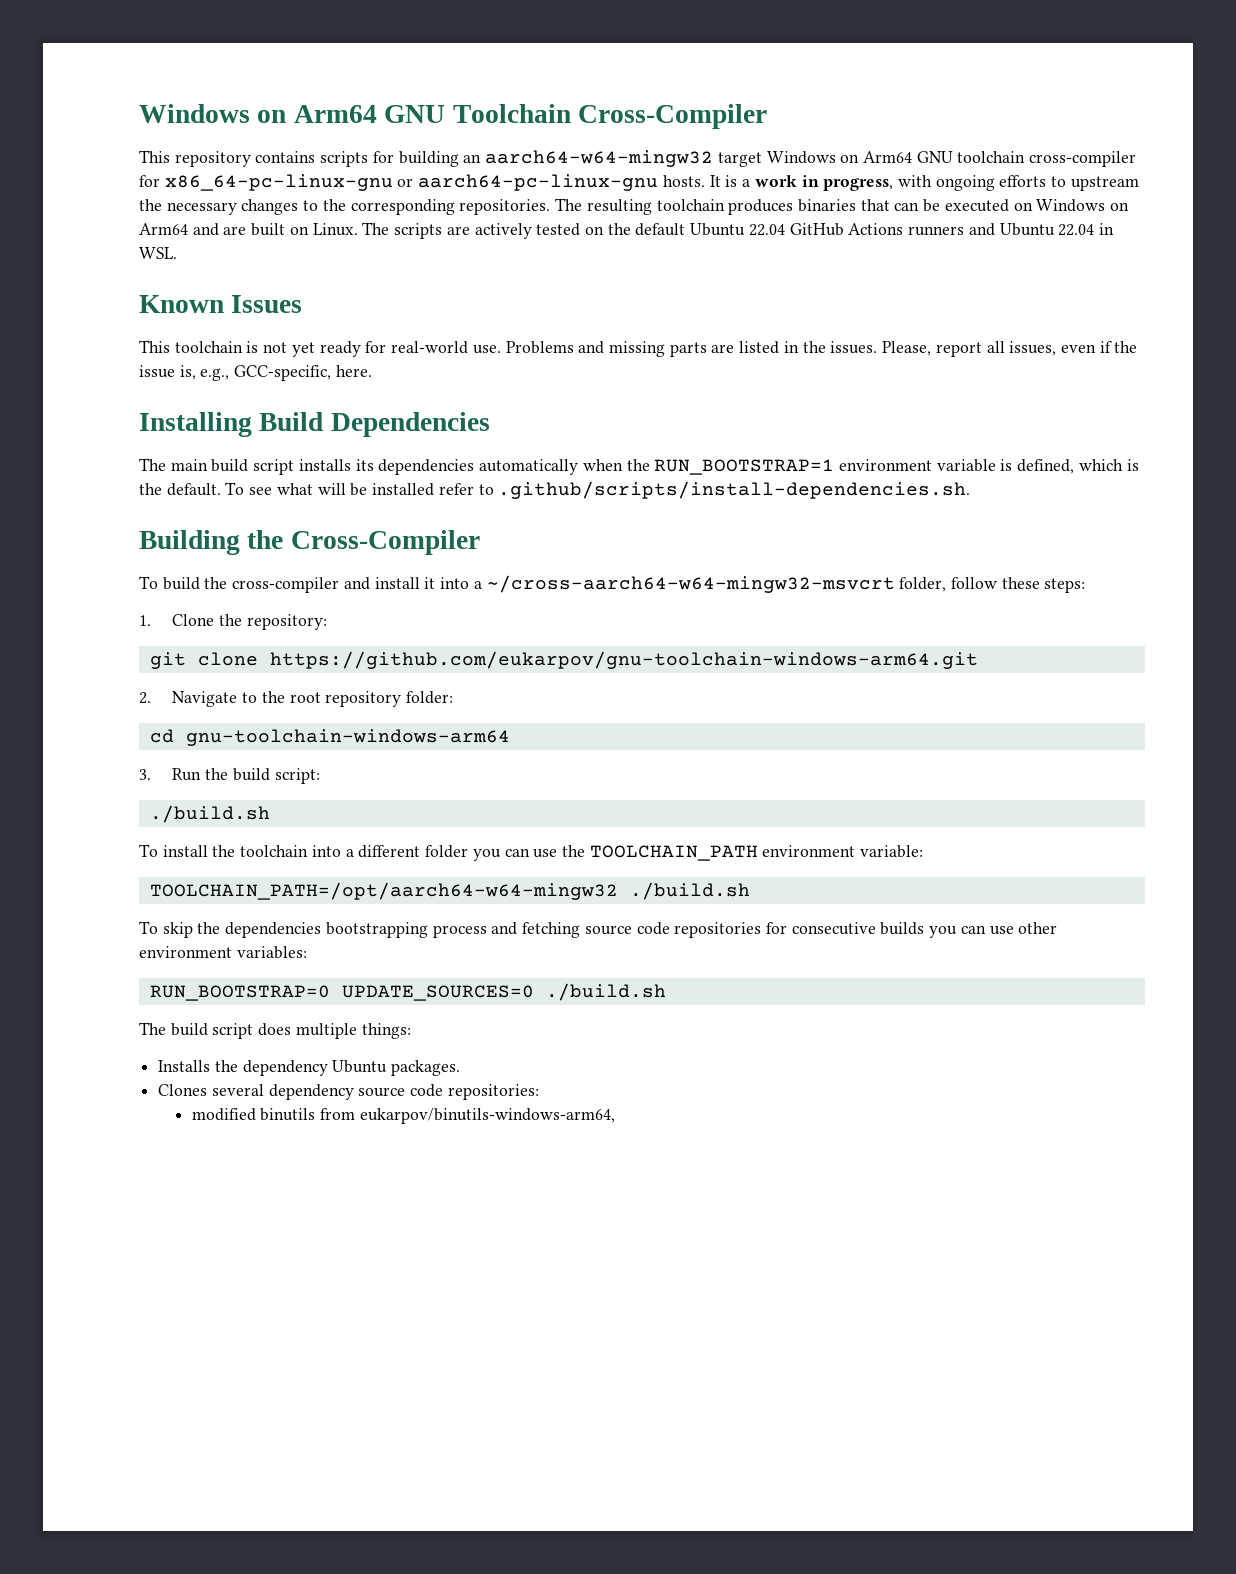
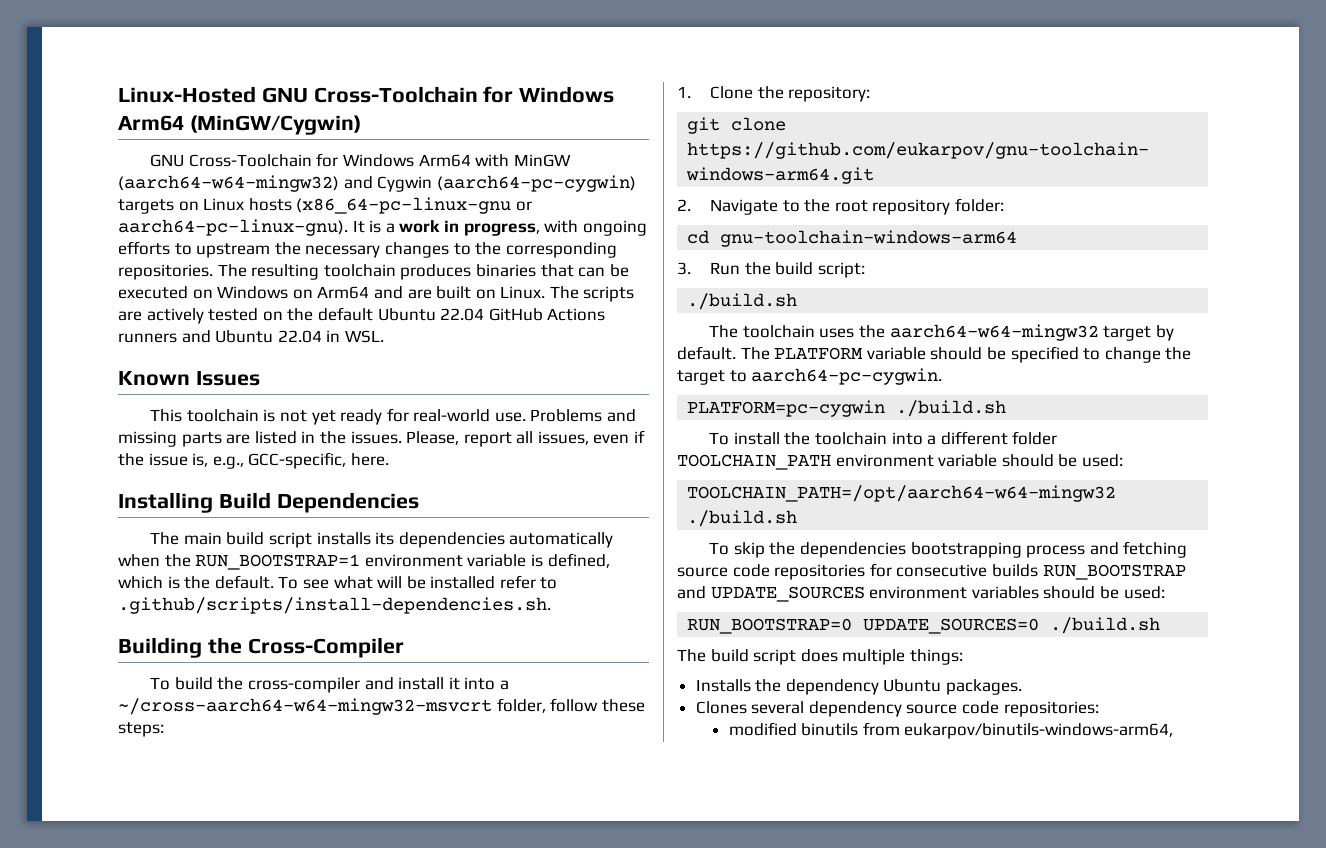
- Windows on Arm64 GNU Toolchain Cross-Compiler
- This repository contains scripts for building an aarch64-w64-mingw32 target Windows on Arm64 GNU toolchain cross-compiler for x86_64-pc-linux-gnu or aarch64-pc-linux-gnu hosts.
+ Linux-Hosted GNU Cross-Toolchain for Windows Arm64 (MinGW/Cygwin)
+ GNU Cross-Toolchain for Windows Arm64 with MinGW (aarch64-w64-mingw32) and Cygwin (aarch64-pc-cygwin) targets on Linux hosts (x86_64-pc-linux-gnu or aarch64-pc-linux-gnu).
+ The toolchain uses the aarch64-w64-mingw32 target by default. The PLATFORM variable should be specified to change the target to aarch64-pc-cygwin.
+ PLATFORM=pc-cygwin ./build.sh
- To install the toolchain into a different folder you can use the TOOLCHAIN_PATH environment variable:
+ To install the toolchain into a different folder TOOLCHAIN_PATH environment variable should be used:
- To skip the dependencies bootstrapping process and fetching source code repositories for consecutive builds you can use other environment variables:
+ To skip the dependencies bootstrapping process and fetching source code repositories for consecutive builds RUN_BOOTSTRAP and UPDATE_SOURCES environment variables should be used:

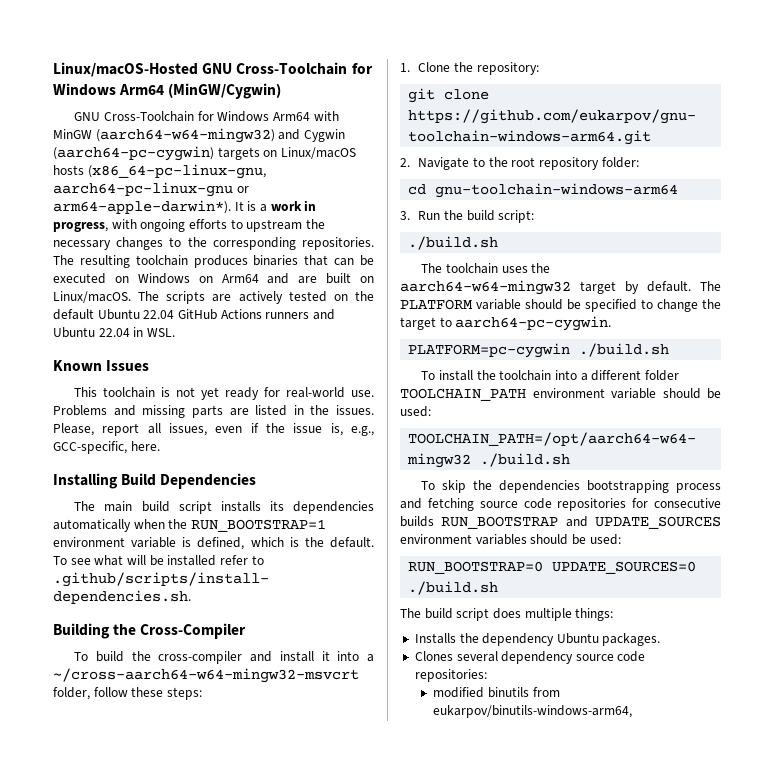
- Linux-Hosted GNU Cross-Toolchain for Windows Arm64 (MinGW/Cygwin)
+ Linux/macOS-Hosted GNU Cross-Toolchain for Windows Arm64 (MinGW/Cygwin)
- GNU Cross-Toolchain for Windows Arm64 with MinGW (aarch64-w64-mingw32) and Cygwin (aarch64-pc-cygwin) targets on Linux hosts (x86_64-pc-linux-gnu or aarch64-pc-linux-gnu).
+ GNU Cross-Toolchain for Windows Arm64 with MinGW (aarch64-w64-mingw32) and Cygwin (aarch64-pc-cygwin) targets on Linux/macOS hosts (x86_64-pc-linux-gnu, aarch64-pc-linux-gnu or arm64-apple-darwin*).
- The resulting toolchain produces binaries that can be executed on Windows on Arm64 and are built on Linux.
+ The resulting toolchain produces binaries that can be executed on Windows on Arm64 and are built on Linux/macOS.

